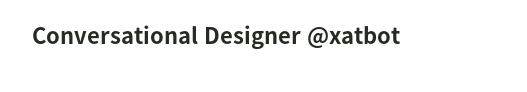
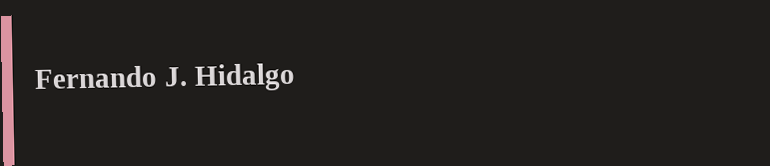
- Conversational Designer @xatbot
+ Fernando J. Hidalgo

